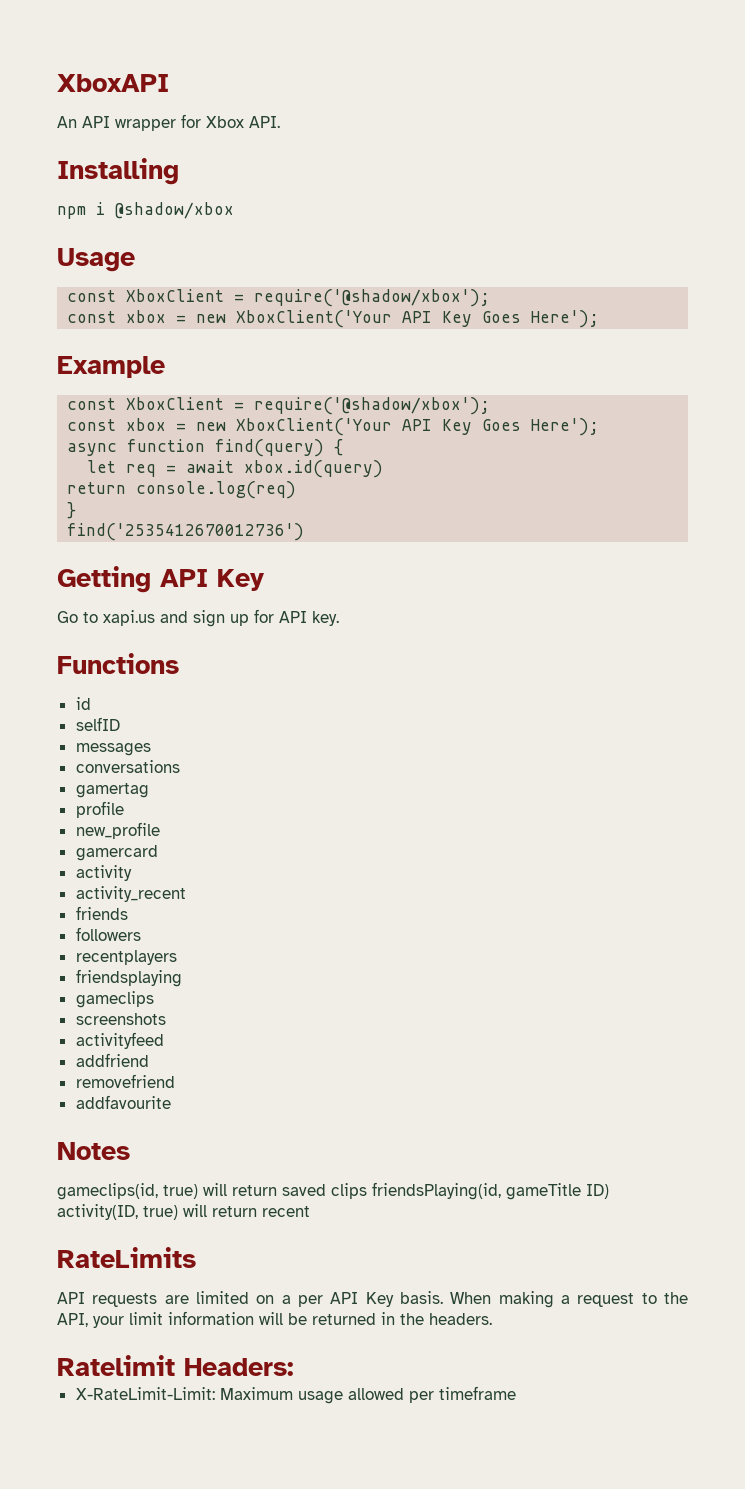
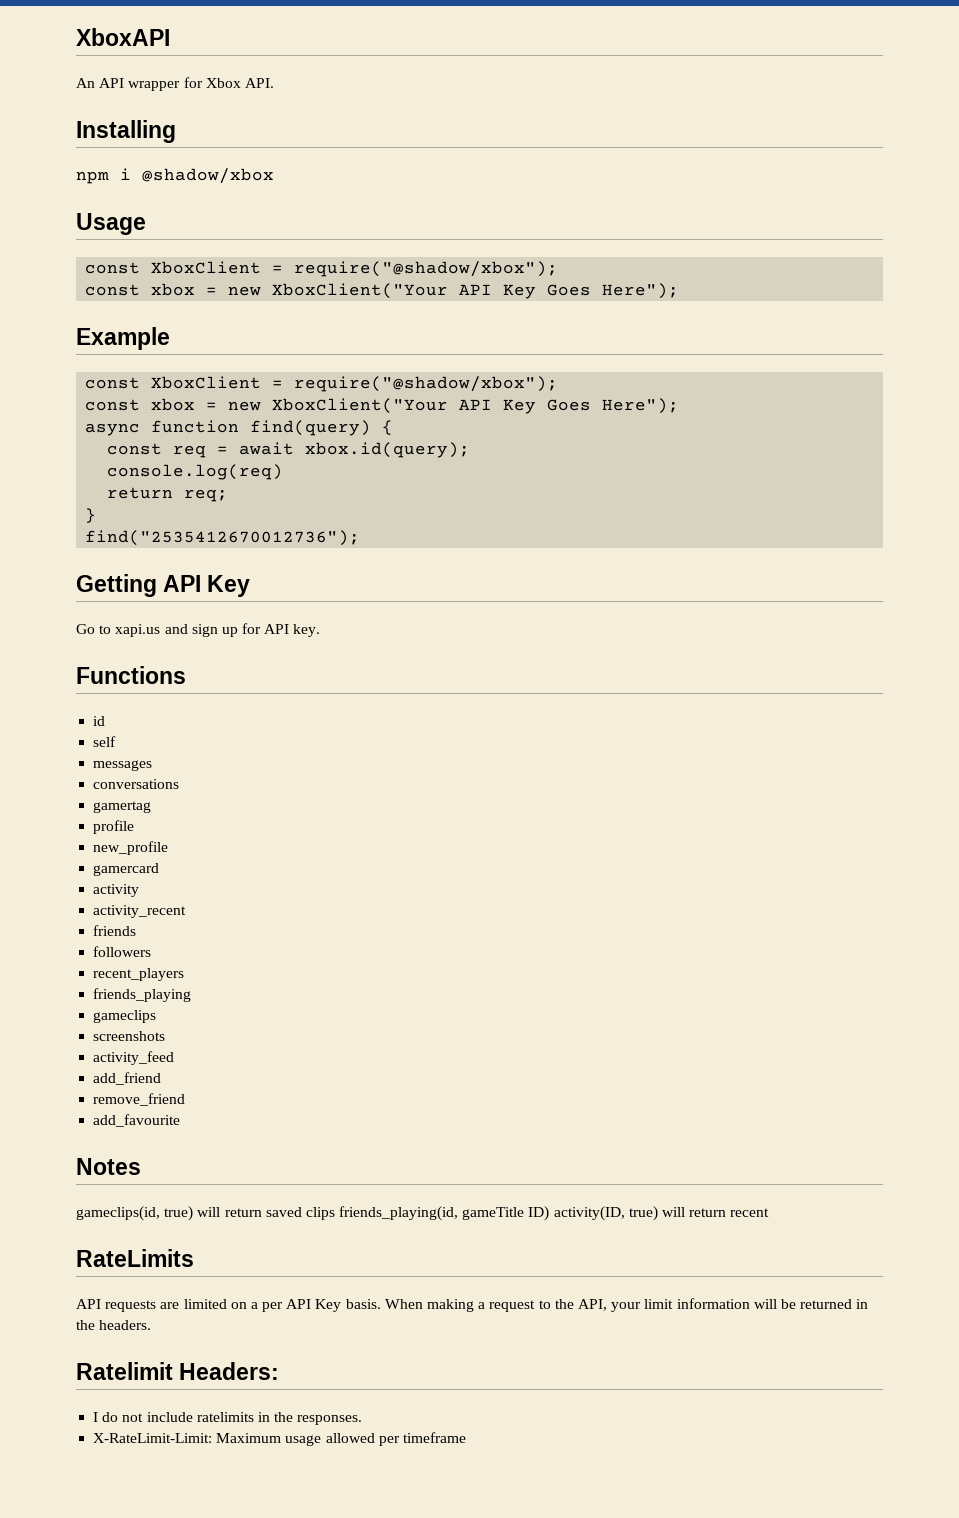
  Usage
- const XboxClient = require('@shadow/xbox');
- const xbox = new XboxClient('Your API Key Goes Here');
+ const XboxClient = require("@shadow/xbox");
+ const xbox = new XboxClient("Your API Key Goes Here");
  Example
- const XboxClient = require('@shadow/xbox');
- const xbox = new XboxClient('Your API Key Goes Here');
+ const XboxClient = require("@shadow/xbox");
+ const xbox = new XboxClient("Your API Key Goes Here");
- let req = await xbox.id(query)
- return console.log(req)
+ const req = await xbox.id(query);
+ console.log(req)
+ return req;
- find('2535412670012736')
+ find("2535412670012736");
- selfID
+ self
- recentplayers
- friendsplaying
+ recent_players
+ friends_playing
- activityfeed
- addfriend
- removefriend
- addfavourite
+ activity_feed
+ add_friend
+ remove_friend
+ add_favourite
- gameclips(id, true) will return saved clips friendsPlaying(id, gameTitle ID) activity(ID, true) will return recent
+ gameclips(id, true) will return saved clips friends_playing(id, gameTitle ID) activity(ID, true) will return recent
+ I do not include ratelimits in the responses.

